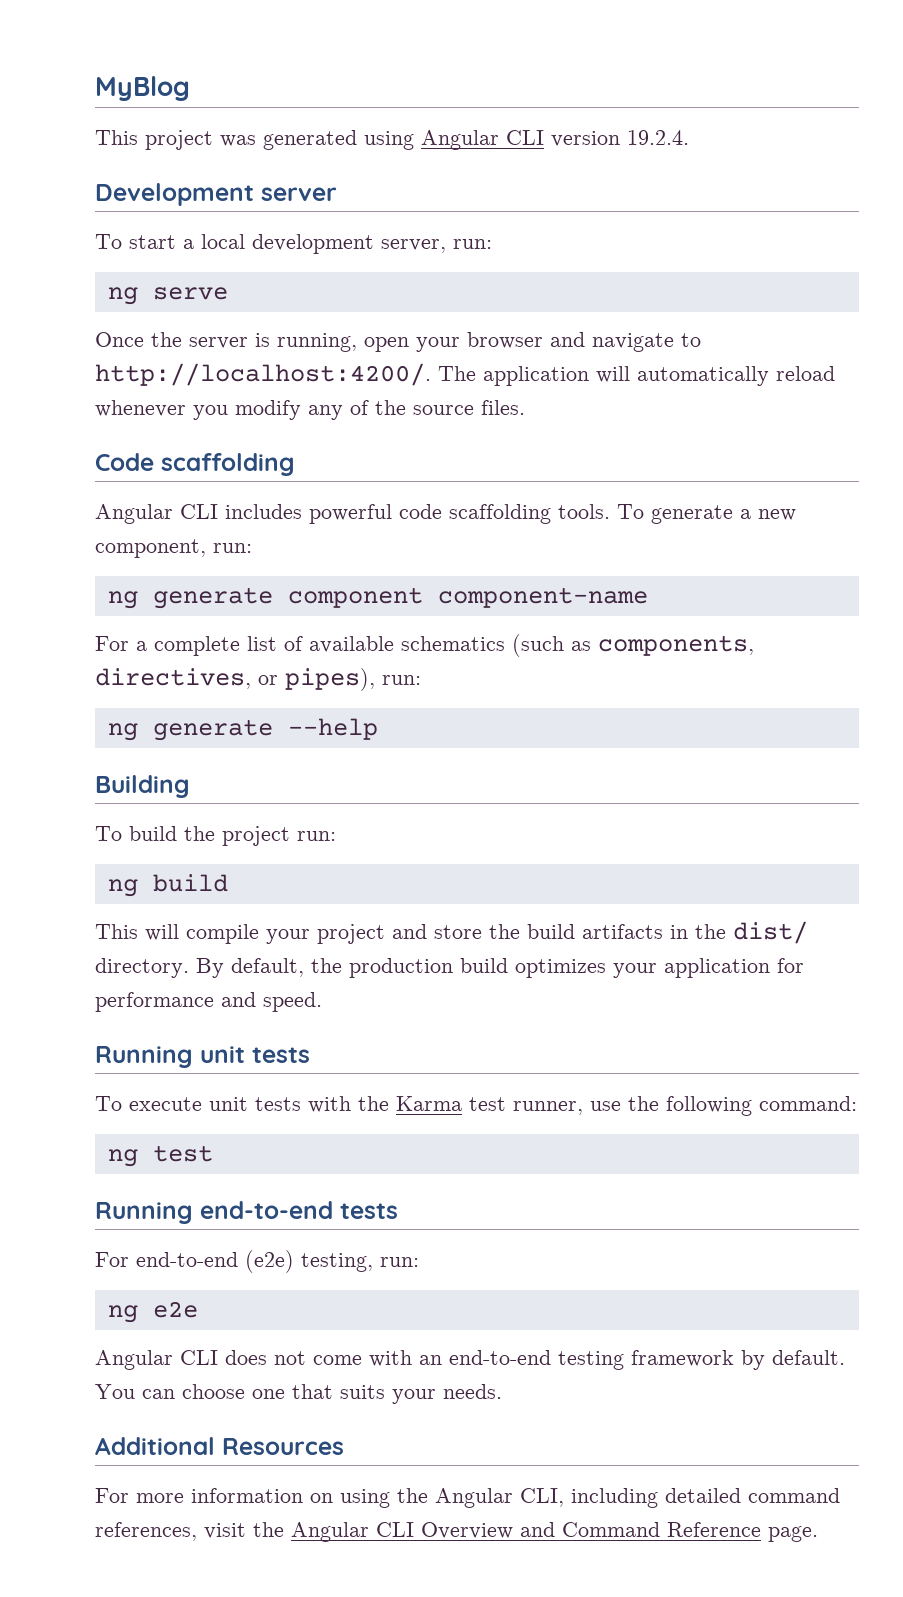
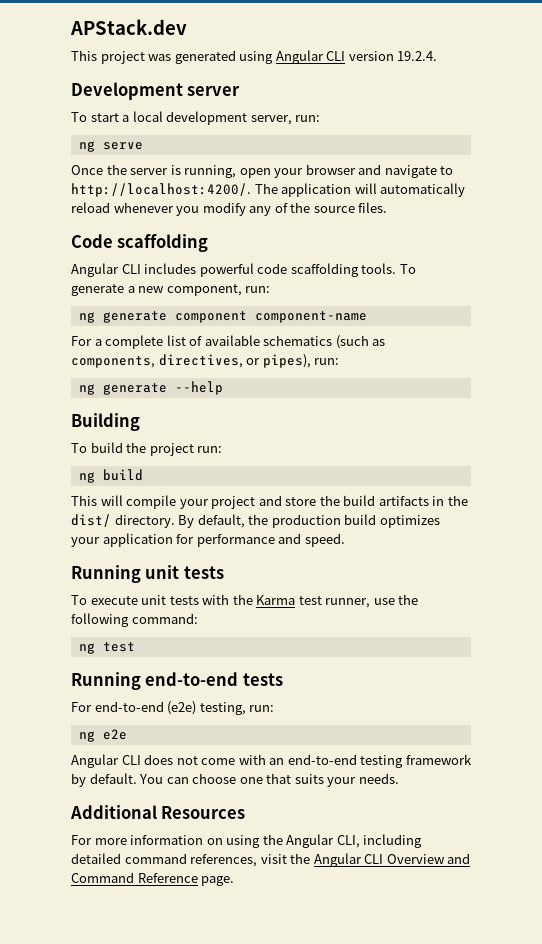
- MyBlog
+ APStack.dev

